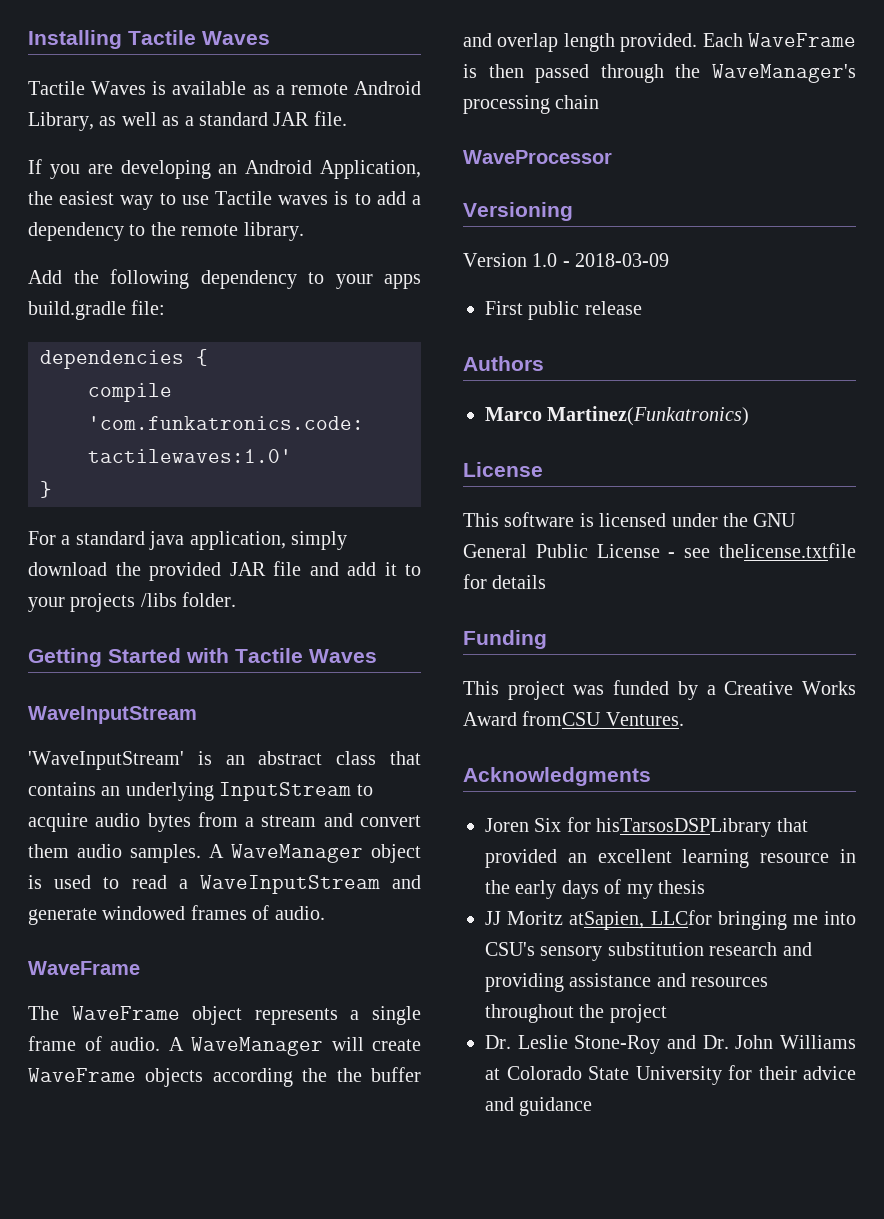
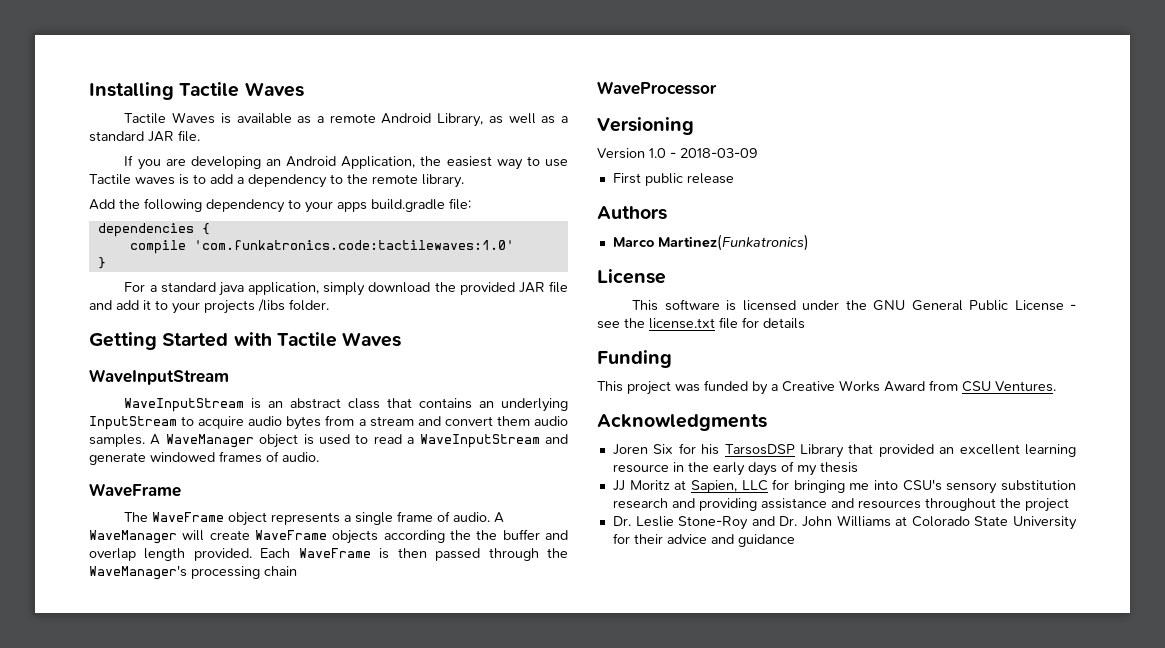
- 'WaveInputStream' is an abstract class that contains an underlying InputStream to acquire audio bytes from a stream and convert them audio samples.
+ WaveInputStream is an abstract class that contains an underlying InputStream to acquire audio bytes from a stream and convert them audio samples.
- This software is licensed under the GNU General Public License - see thelicense.txtfile for details
+ This software is licensed under the GNU General Public License - see the license.txt file for details
- This project was funded by a Creative Works Award fromCSU Ventures.
+ This project was funded by a Creative Works Award from CSU Ventures.
- Joren Six for hisTarsosDSPLibrary that provided an excellent learning resource in the early days of my thesis
+ Joren Six for his TarsosDSP Library that provided an excellent learning resource in the early days of my thesis
- JJ Moritz atSapien, LLCfor bringing me into CSU's sensory substitution research and providing assistance and resources throughout the project
+ JJ Moritz at Sapien, LLC for bringing me into CSU's sensory substitution research and providing assistance and resources throughout the project

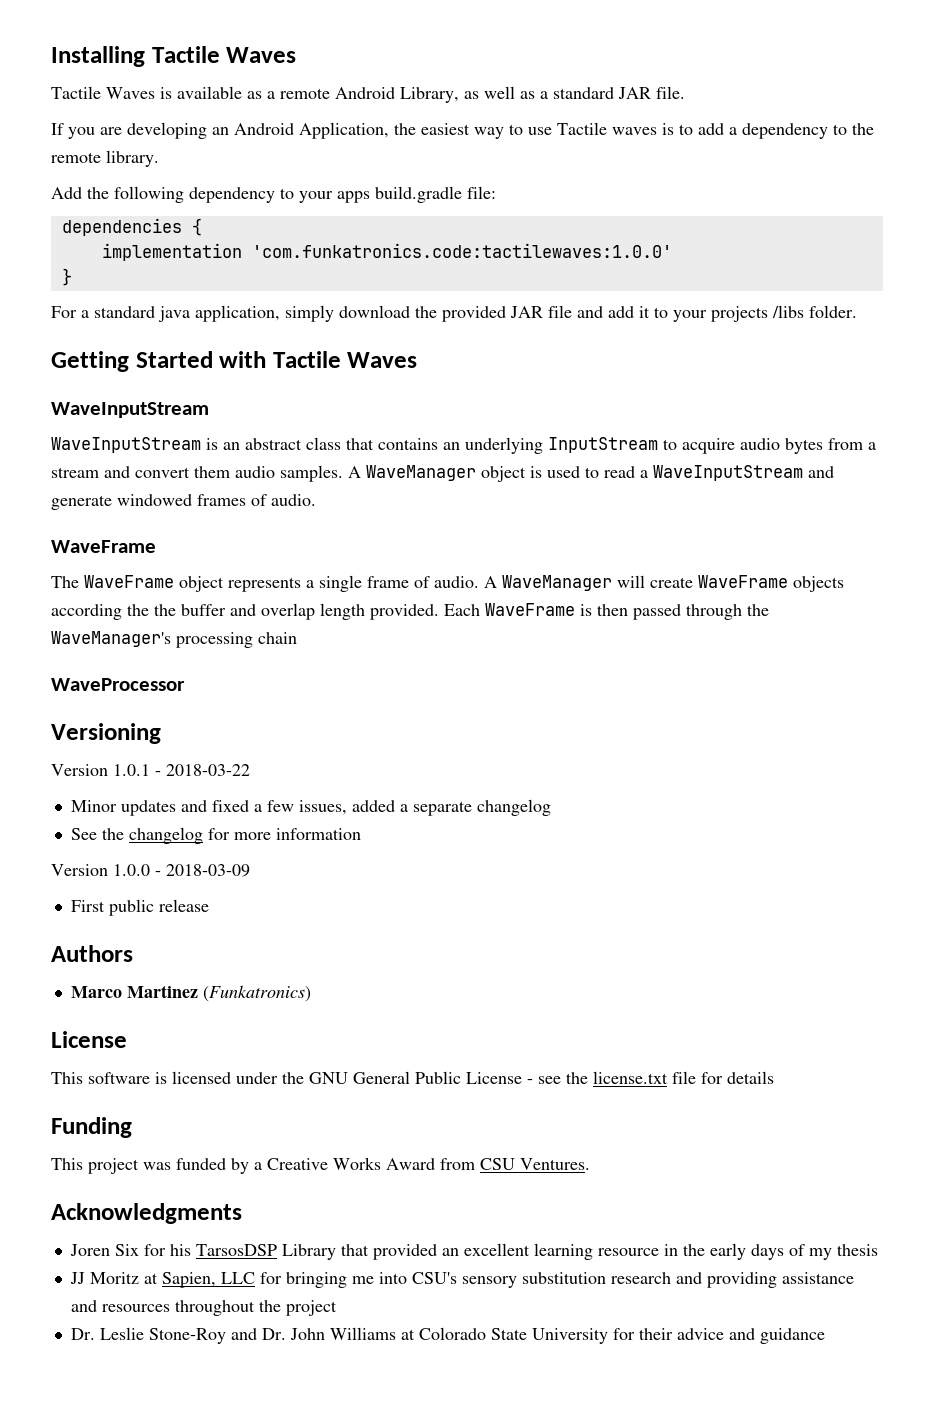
- compile 'com.funkatronics.code:tactilewaves:1.0'
+ implementation 'com.funkatronics.code:tactilewaves:1.0.0'
- Version 1.0 - 2018-03-09
+ Version 1.0.1 - 2018-03-22
+ Minor updates and fixed a few issues, added a separate changelog
+ See the changelog for more information
+ Version 1.0.0 - 2018-03-09
- Marco Martinez(Funkatronics)
+ Marco Martinez (Funkatronics)

